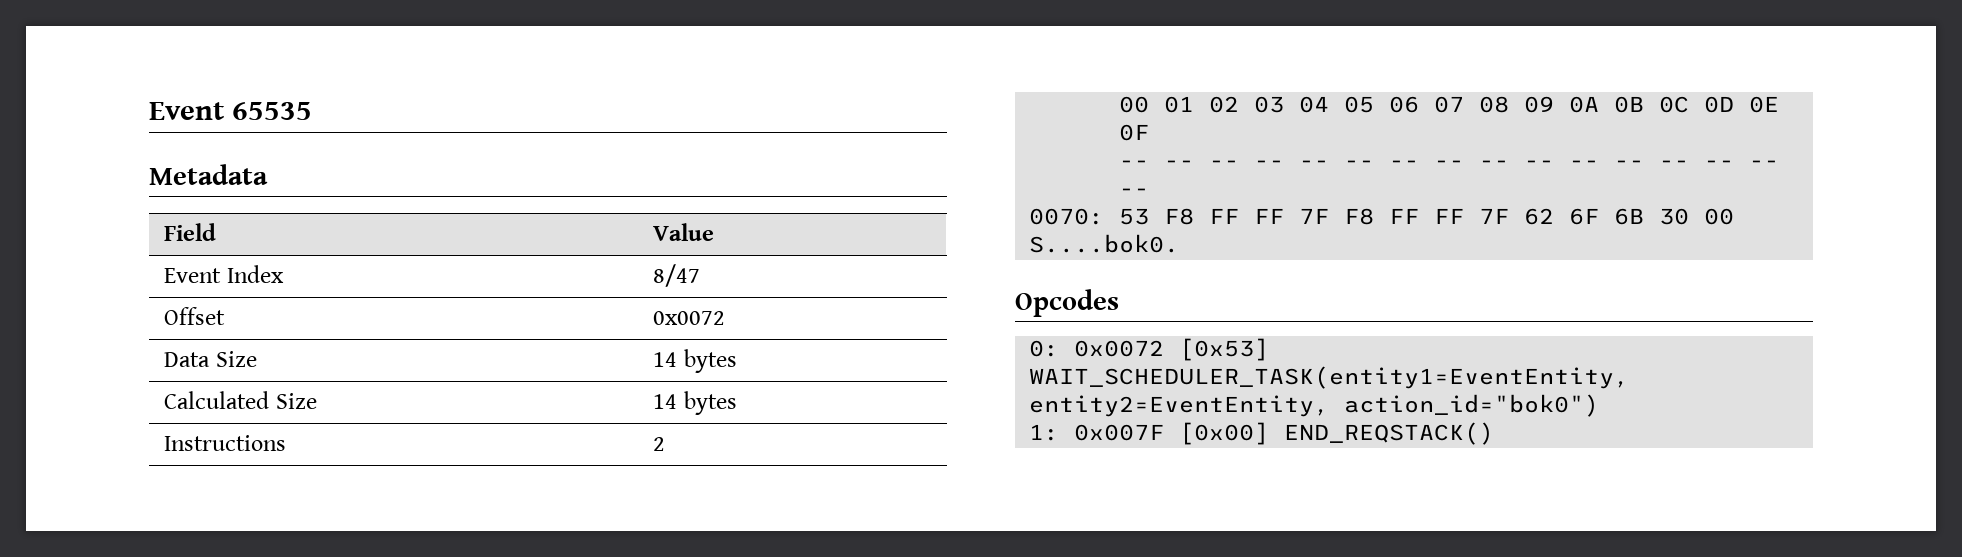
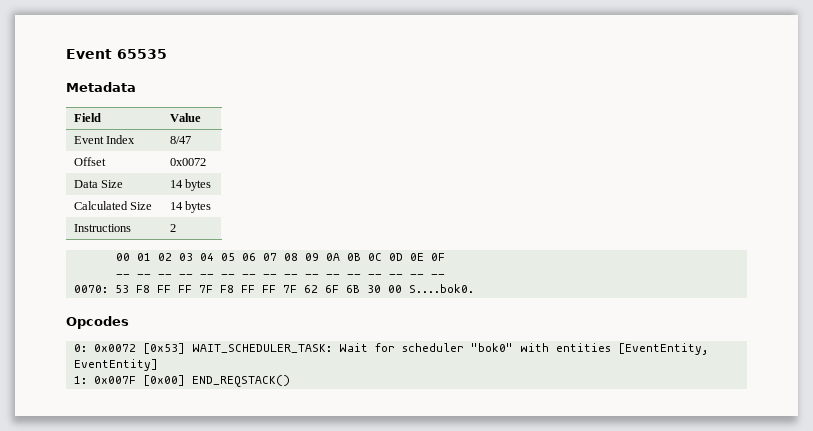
- 0: 0x0072 [0x53] WAIT_SCHEDULER_TASK(entity1=EventEntity, entity2=EventEntity, action_id="bok0")
+ 0: 0x0072 [0x53] WAIT_SCHEDULER_TASK: Wait for scheduler "bok0" with entities [EventEntity, EventEntity]

